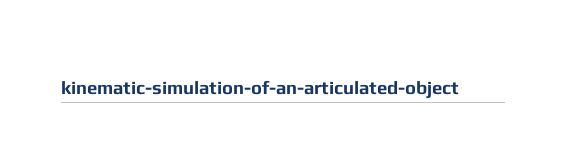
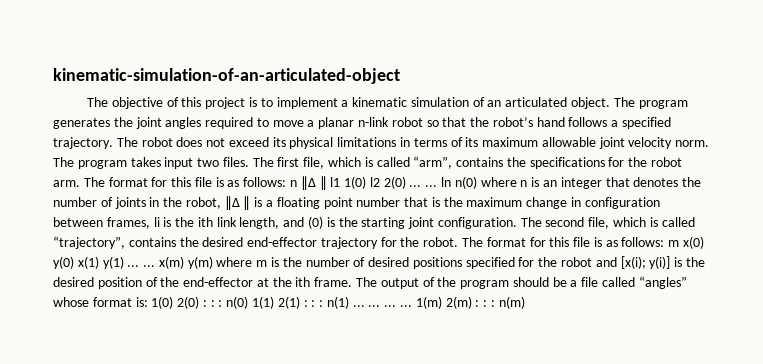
+ The objective of this project is to implement a kinematic simulation of an articulated object. The program generates the joint angles required to move a planar n-link robot so that the robot’s hand follows a specified trajectory. The robot does not exceed its physical limitations in terms of its maximum allowable joint velocity norm. The program takes input two files. The first file, which is called “arm”, contains the specifications for the robot arm. The format for this file is as follows: n ∥Δ ∥ l1 1(0) l2 2(0) ... ... ln n(0) where n is an integer that denotes the number of joints in the robot, ∥Δ ∥ is a floating point number that is the maximum change in configuration between frames, li is the ith link length, and (0) is the starting joint configuration. The second file, which is called “trajectory”, contains the desired end-effector trajectory for the robot. The format for this file is as follows: m x(0) y(0) x(1) y(1) ... ... x(m) y(m) where m is the number of desired positions specified for the robot and [x(i); y(i)] is the desired position of the end-effector at the ith frame. The output of the program should be a file called “angles” whose format is: 1(0) 2(0) : : : n(0) 1(1) 2(1) : : : n(1) ... ... ... ... 1(m) 2(m) : : : n(m)

